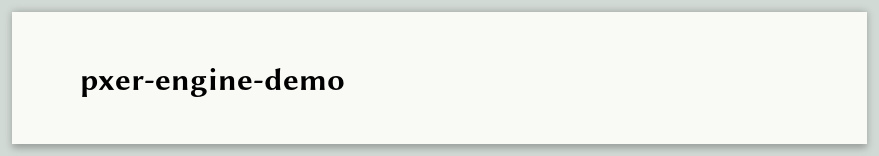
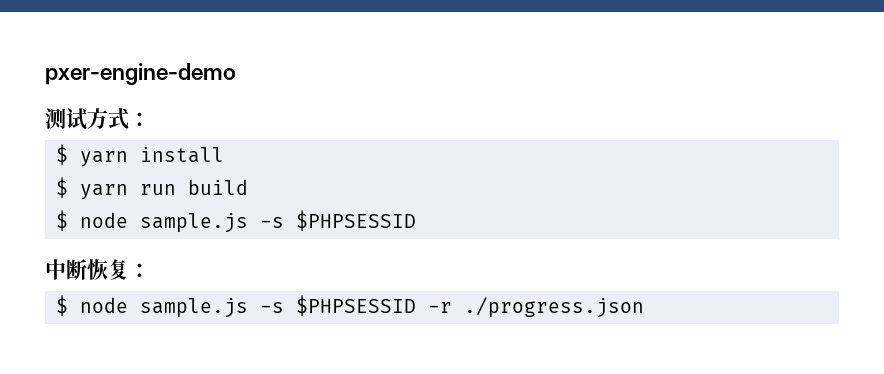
+ 测试方式：
+ $ yarn install
+ $ yarn run build
+ $ node sample.js -s $PHPSESSID
+ 中断恢复：
+ $ node sample.js -s $PHPSESSID -r ./progress.json

